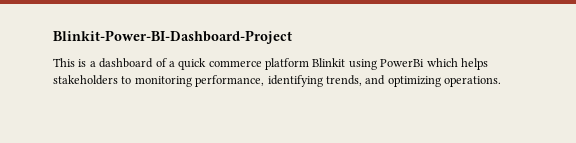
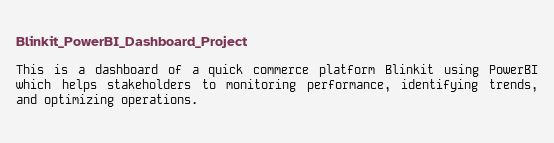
- Blinkit-Power-BI-Dashboard-Project
+ Blinkit_PowerBI_Dashboard_Project
- This is a dashboard of a quick commerce platform Blinkit using PowerBi which helps stakeholders to monitoring performance, identifying trends, and optimizing operations.
+ This is a dashboard of a quick commerce platform Blinkit using PowerBI which helps stakeholders to monitoring performance, identifying trends, and optimizing operations.

